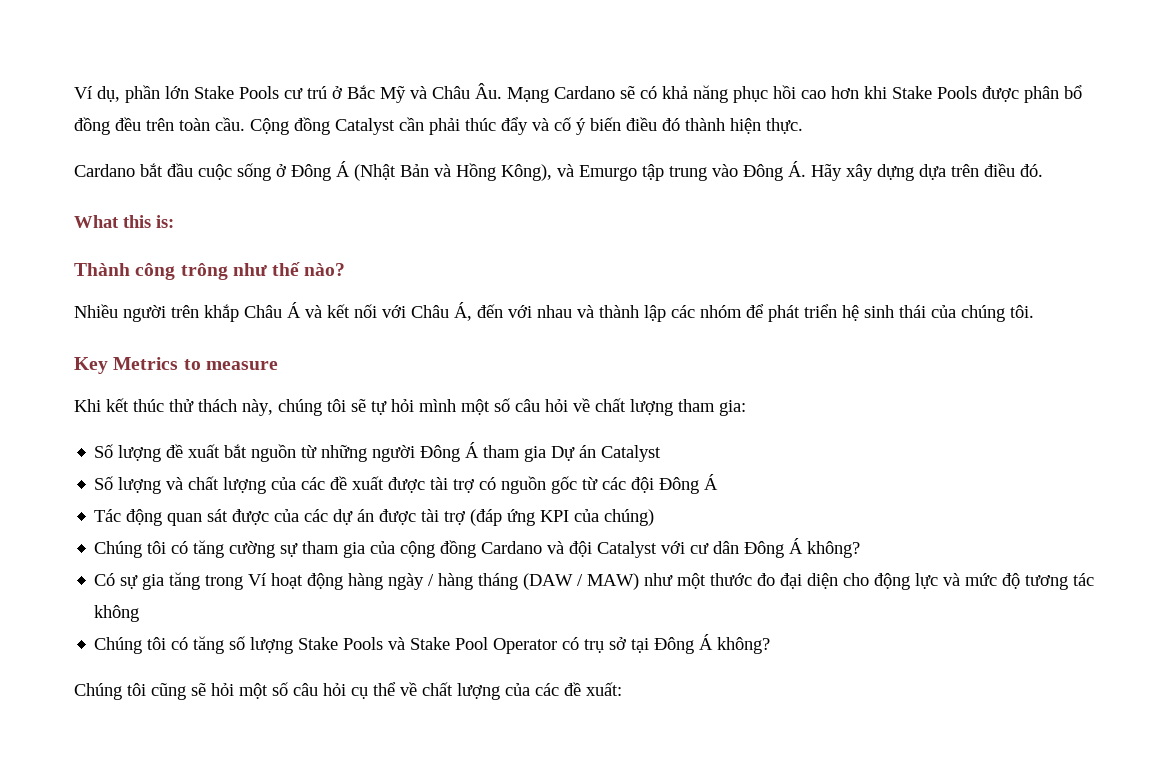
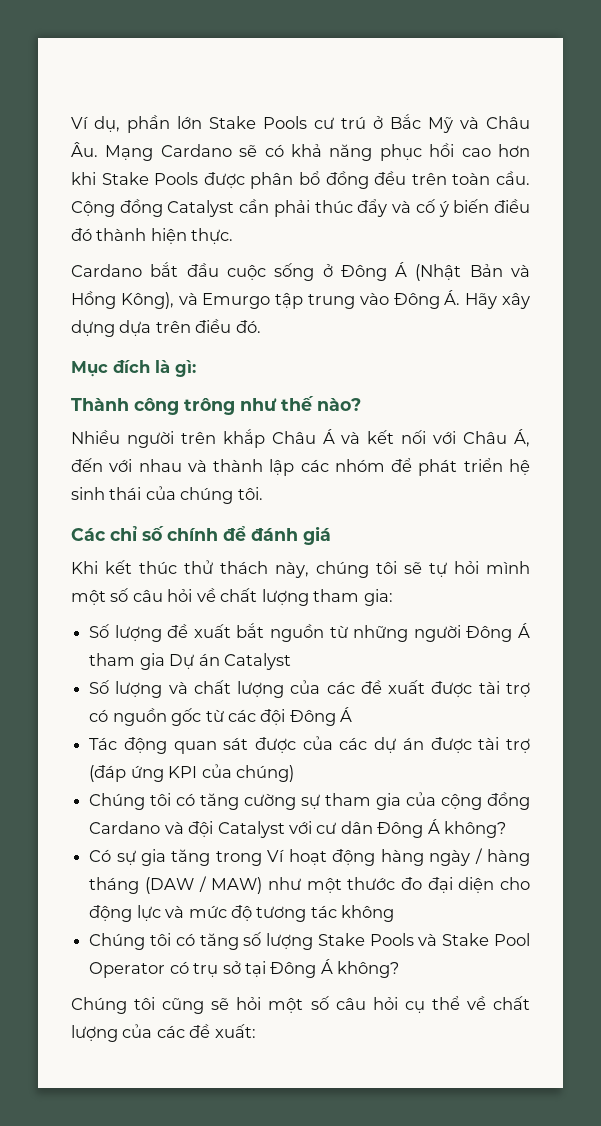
- What this is:
+ Mục đích là gì:
- Key Metrics to measure
+ Các chỉ số chính để đánh giá

